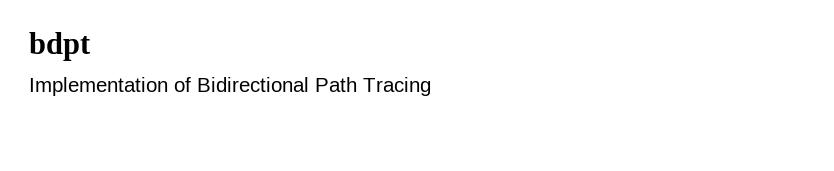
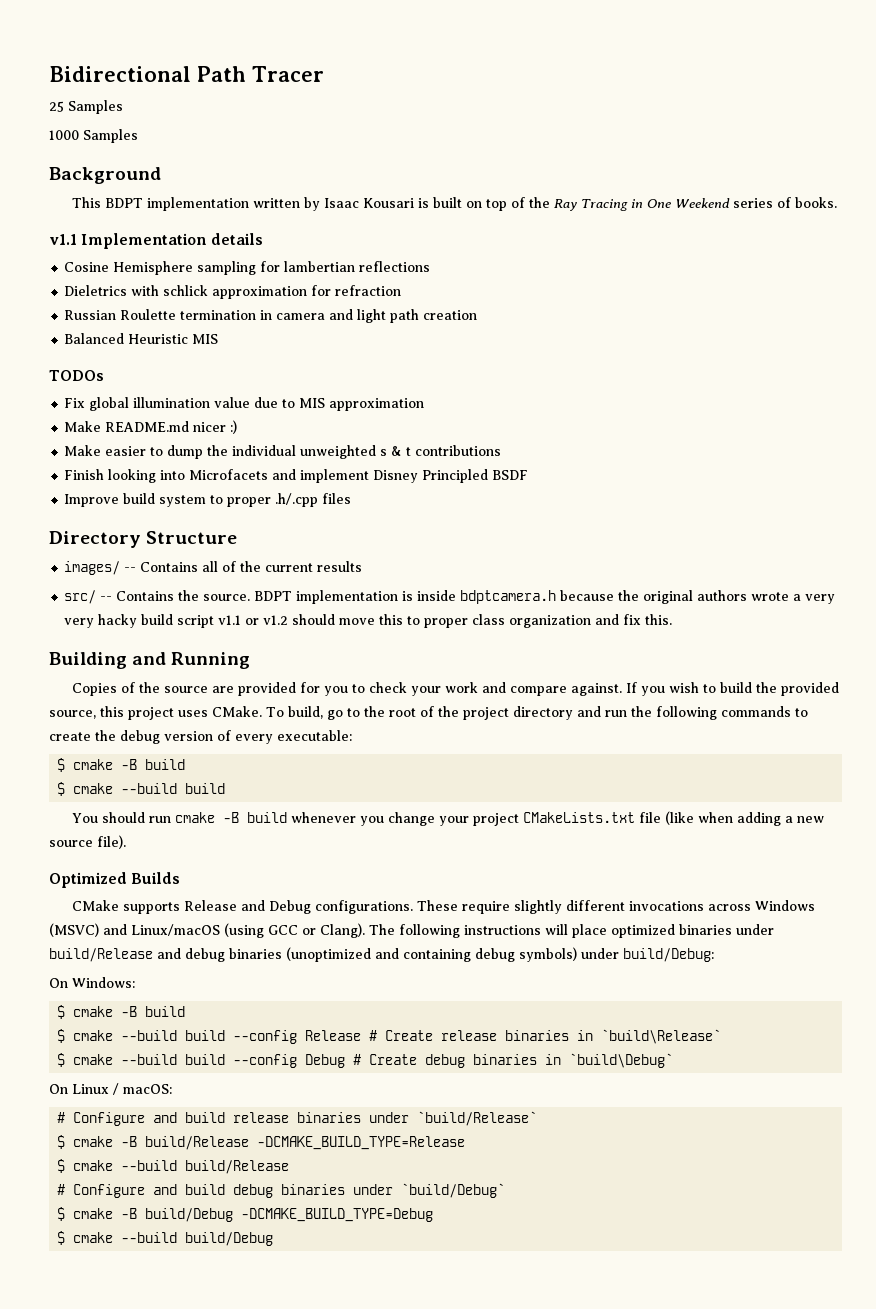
- bdpt
- Implementation of Bidirectional Path Tracing
+ Bidirectional Path Tracer
+ 25 Samples
+ 1000 Samples
+ Background
+ This BDPT implementation written by Isaac Kousari is built on top of the Ray Tracing in One Weekend series of books.
+ v1.1 Implementation details
+ Cosine Hemisphere sampling for lambertian reflections
+ Dieletrics with schlick approximation for refraction
+ Russian Roulette termination in camera and light path creation
+ Balanced Heuristic MIS
+ TODOs
+ Fix global illumination value due to MIS approximation
+ Make README.md nicer :)
+ Make easier to dump the individual unweighted s & t contributions
+ Finish looking into Microfacets and implement Disney Principled BSDF
+ Improve build system to proper .h/.cpp files
+ Directory Structure
+ images/ -- Contains all of the current results
+ src/ -- Contains the source. BDPT implementation is inside bdptcamera.h because the original authors wrote a very very hacky build script v1.1 or v1.2 should move this to proper class organization and fix this.
+ Building and Running
+ Copies of the source are provided for you to check your work and compare against. If you wish to build the provided source, this project uses CMake. To build, go to the root of the project directory and run the following commands to create the debug version of every executable:
+ $ cmake -B build
+ $ cmake --build build
+ You should run cmake -B build whenever you change your project CMakeLists.txt file (like when adding a new source file).
+ Optimized Builds
+ CMake supports Release and Debug configurations. These require slightly different invocations across Windows (MSVC) and Linux/macOS (using GCC or Clang). The following instructions will place optimized binaries under build/Release and debug binaries (unoptimized and containing debug symbols) under build/Debug:
+ On Windows:
+ $ cmake -B build
+ $ cmake --build build --config Release # Create release binaries in `build\Release`
+ $ cmake --build build --config Debug # Create debug binaries in `build\Debug`
+ On Linux / macOS:
+ # Configure and build release binaries under `build/Release`
+ $ cmake -B build/Release -DCMAKE_BUILD_TYPE=Release
+ $ cmake --build build/Release
+ # Configure and build debug binaries under `build/Debug`
+ $ cmake -B build/Debug -DCMAKE_BUILD_TYPE=Debug
+ $ cmake --build build/Debug

